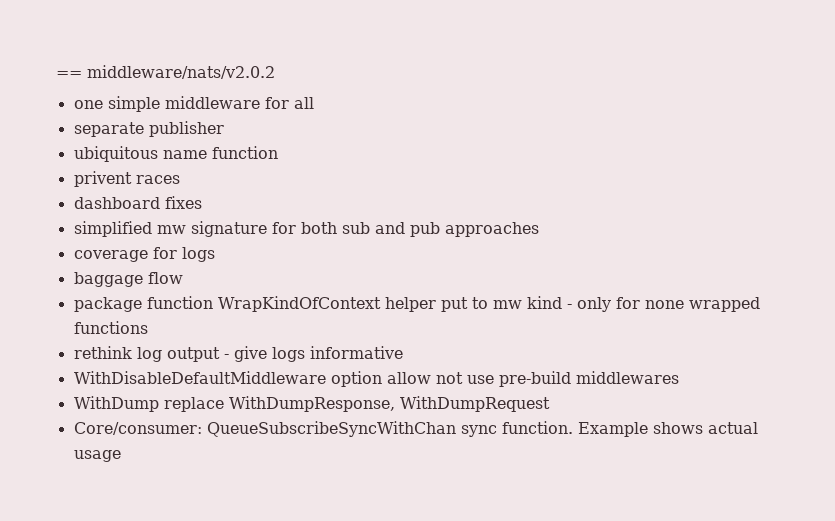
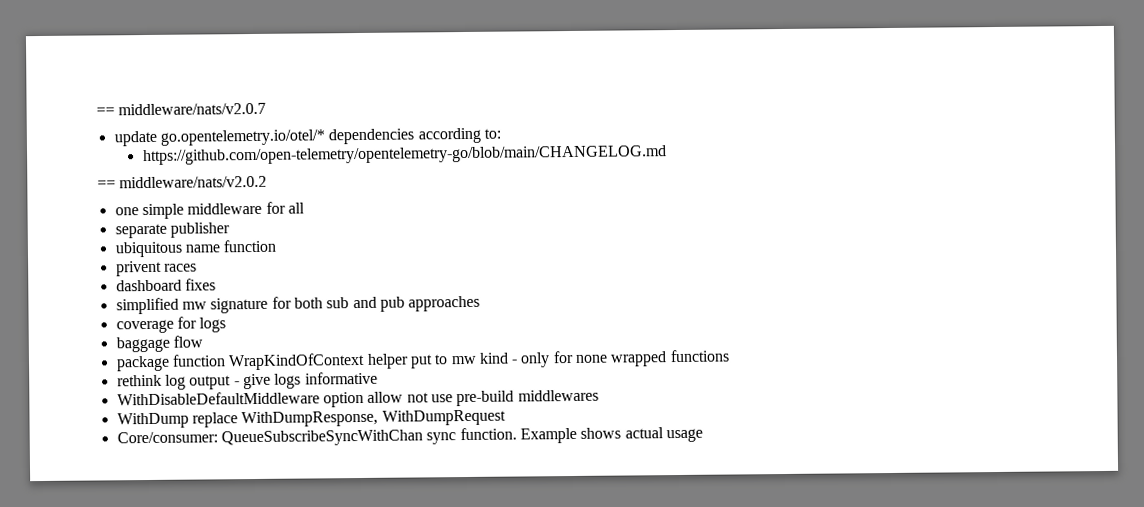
+ == middleware/nats/v2.0.7
+ update go.opentelemetry.io/otel/* dependencies according to:
+ https://github.com/open-telemetry/opentelemetry-go/blob/main/CHANGELOG.md

